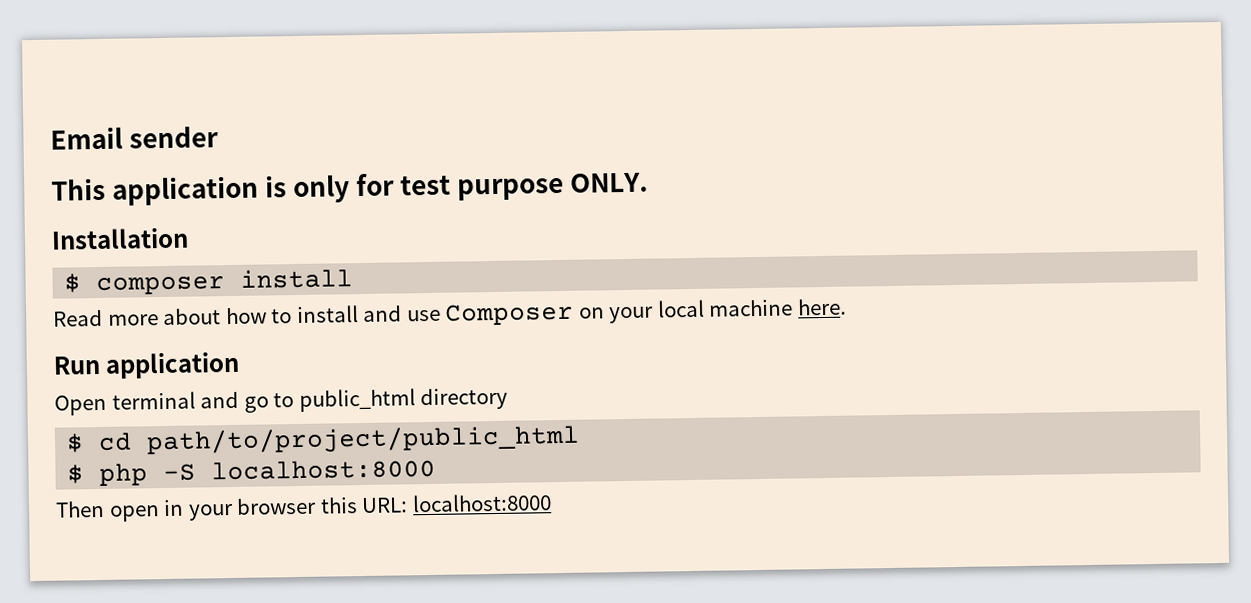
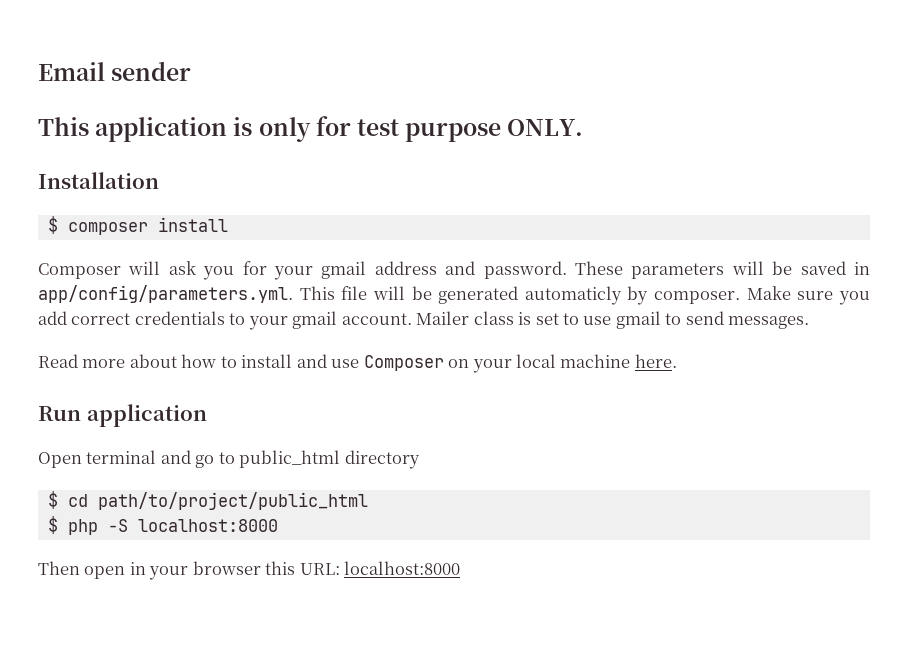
+ Composer will ask you for your gmail address and password. These parameters will be saved in app/config/parameters.yml. This file will be generated automaticly by composer. Make sure you add correct credentials to your gmail account. Mailer class is set to use gmail to send messages.

